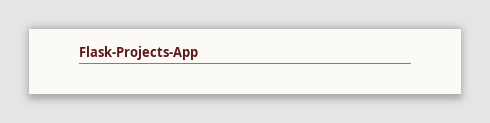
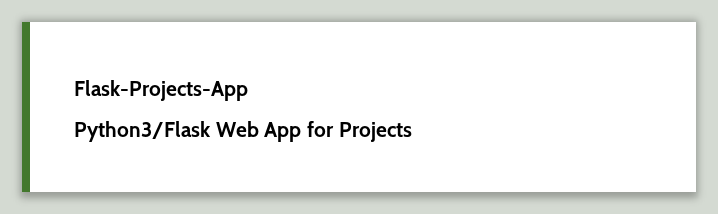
+ Python3/Flask Web App for Projects

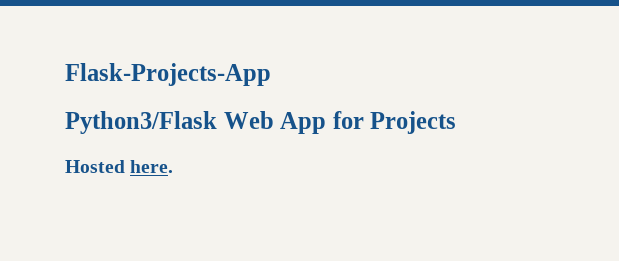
+ Hosted here.

